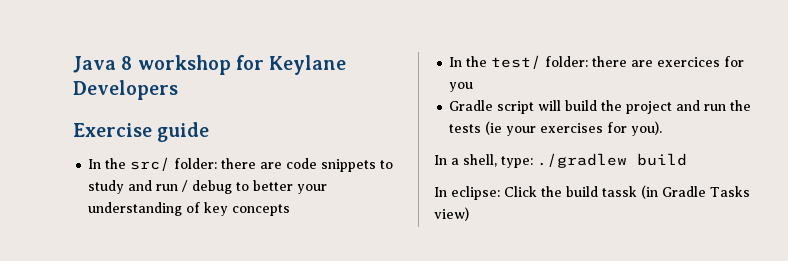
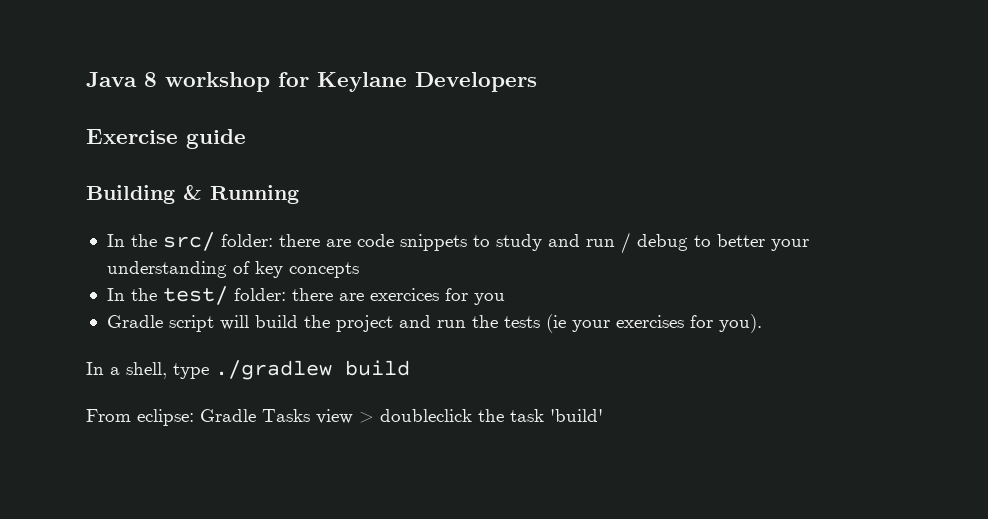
+ Building & Running
- In a shell, type: ./gradlew build
+ In a shell, type ./gradlew build
- In eclipse: Click the build tassk (in Gradle Tasks view)
+ From eclipse: Gradle Tasks view > doubleclick the task 'build'

